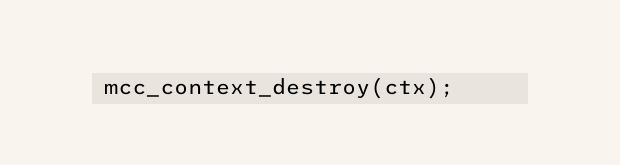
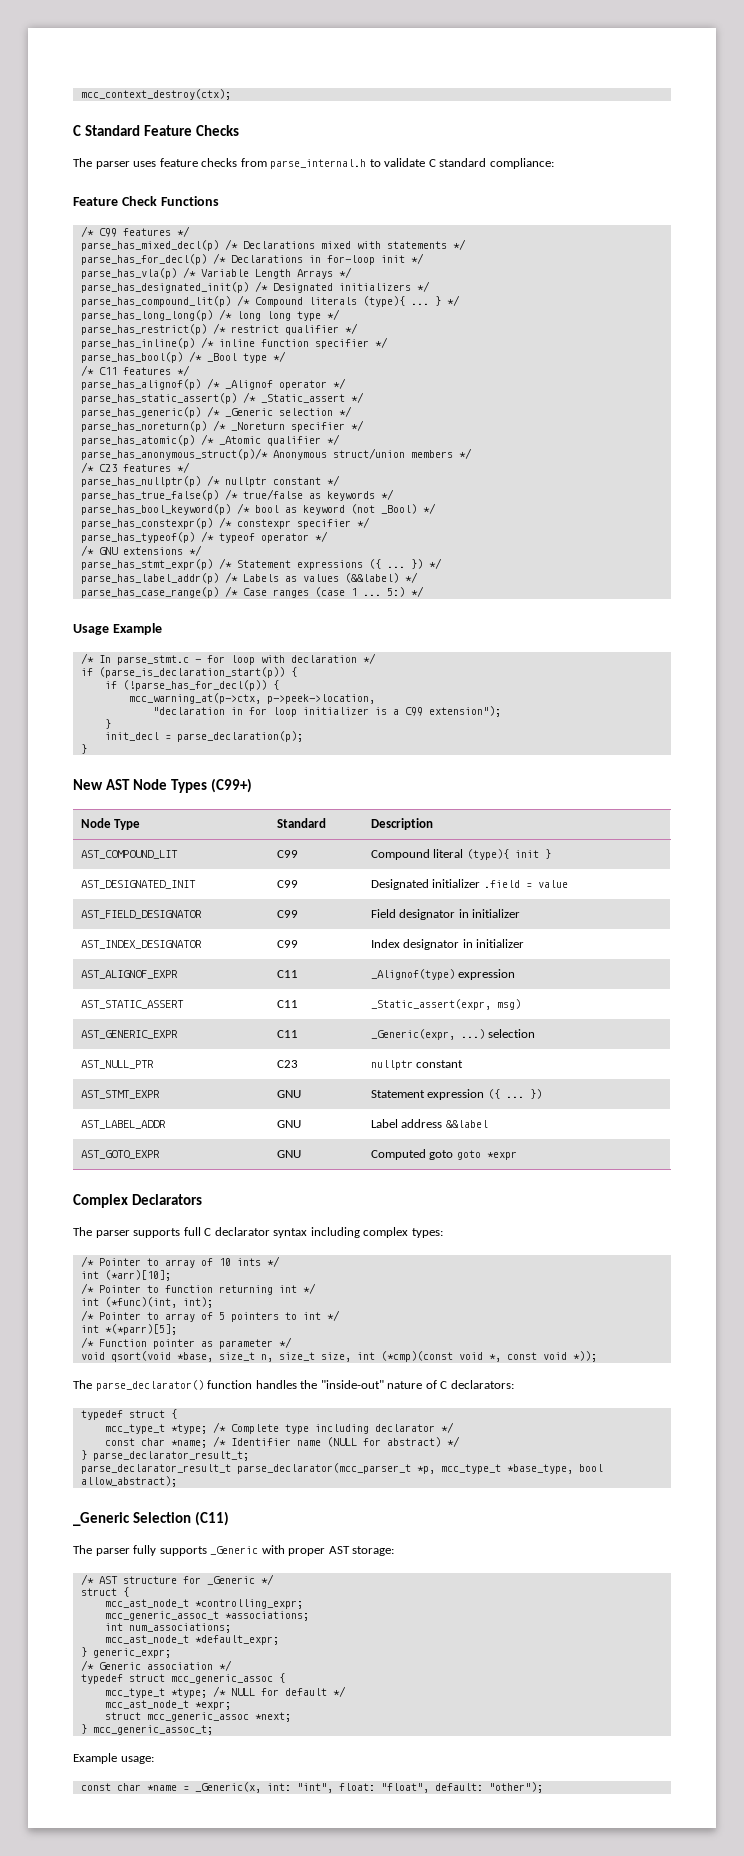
+ C Standard Feature Checks
+ The parser uses feature checks from parse_internal.h to validate C standard compliance:
+ Feature Check Functions
+ /* C99 features */
+ parse_has_mixed_decl(p) /* Declarations mixed with statements */
+ parse_has_for_decl(p) /* Declarations in for-loop init */
+ parse_has_vla(p) /* Variable Length Arrays */
+ parse_has_designated_init(p) /* Designated initializers */
+ parse_has_compound_lit(p) /* Compound literals (type){ ... } */
+ parse_has_long_long(p) /* long long type */
+ parse_has_restrict(p) /* restrict qualifier */
+ parse_has_inline(p) /* inline function specifier */
+ parse_has_bool(p) /* _Bool type */
+ /* C11 features */
+ parse_has_alignof(p) /* _Alignof operator */
+ parse_has_static_assert(p) /* _Static_assert */
+ parse_has_generic(p) /* _Generic selection */
+ parse_has_noreturn(p) /* _Noreturn specifier */
+ parse_has_atomic(p) /* _Atomic qualifier */
+ parse_has_anonymous_struct(p)/* Anonymous struct/union members */
+ /* C23 features */
+ parse_has_nullptr(p) /* nullptr constant */
+ parse_has_true_false(p) /* true/false as keywords */
+ parse_has_bool_keyword(p) /* bool as keyword (not _Bool) */
+ parse_has_constexpr(p) /* constexpr specifier */
+ parse_has_typeof(p) /* typeof operator */
+ /* GNU extensions */
+ parse_has_stmt_expr(p) /* Statement expressions ({ ... }) */
+ parse_has_label_addr(p) /* Labels as values (&&label) */
+ parse_has_case_range(p) /* Case ranges (case 1 ... 5:) */
+ Usage Example
+ /* In parse_stmt.c - for loop with declaration */
+ if (parse_is_declaration_start(p)) {
+ if (!parse_has_for_decl(p)) {
+ mcc_warning_at(p->ctx, p->peek->location,
+ "declaration in for loop initializer is a C99 extension");
+ }
+ init_decl = parse_declaration(p);
+ }
+ New AST Node Types (C99+)
+ Node Type | Standard | Description
+ AST_COMPOUND_LIT | C99 | Compound literal (type){ init }
+ AST_DESIGNATED_INIT | C99 | Designated initializer .field = value
+ AST_FIELD_DESIGNATOR | C99 | Field designator in initializer
+ AST_INDEX_DESIGNATOR | C99 | Index designator in initializer
+ AST_ALIGNOF_EXPR | C11 | _Alignof(type) expression
+ AST_STATIC_ASSERT | C11 | _Static_assert(expr, msg)
+ AST_GENERIC_EXPR | C11 | _Generic(expr, ...) selection
+ AST_NULL_PTR | C23 | nullptr constant
+ AST_STMT_EXPR | GNU | Statement expression ({ ... })
+ AST_LABEL_ADDR | GNU | Label address &&label
+ AST_GOTO_EXPR | GNU | Computed goto goto *expr
+ Complex Declarators
+ The parser supports full C declarator syntax including complex types:
+ /* Pointer to array of 10 ints */
+ int (*arr)[10];
+ /* Pointer to function returning int */
+ int (*func)(int, int);
+ /* Pointer to array of 5 pointers to int */
+ int *(*parr)[5];
+ /* Function pointer as parameter */
+ void qsort(void *base, size_t n, size_t size, int (*cmp)(const void *, const void *));
+ The parse_declarator() function handles the "inside-out" nature of C declarators:
+ typedef struct {
+ mcc_type_t *type; /* Complete type including declarator */
+ const char *name; /* Identifier name (NULL for abstract) */
+ } parse_declarator_result_t;
+ parse_declarator_result_t parse_declarator(mcc_parser_t *p, mcc_type_t *base_type, bool allow_abstract);
+ _Generic Selection (C11)
+ The parser fully supports _Generic with proper AST storage:
+ /* AST structure for _Generic */
+ struct {
+ mcc_ast_node_t *controlling_expr;
+ mcc_generic_assoc_t *associations;
+ int num_associations;
+ mcc_ast_node_t *default_expr;
+ } generic_expr;
+ /* Generic association */
+ typedef struct mcc_generic_assoc {
+ mcc_type_t *type; /* NULL for default */
+ mcc_ast_node_t *expr;
+ struct mcc_generic_assoc *next;
+ } mcc_generic_assoc_t;
+ Example usage:
+ const char *name = _Generic(x, int: "int", float: "float", default: "other");

